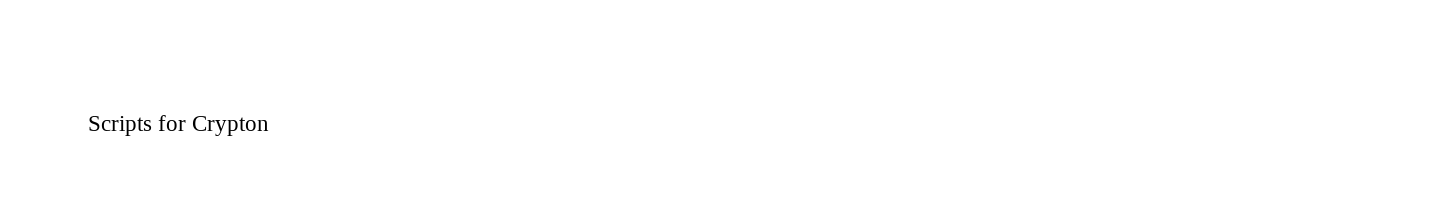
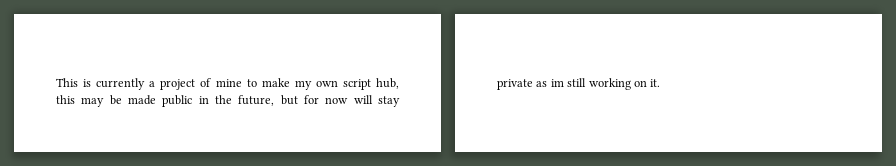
- Scripts for Crypton
+ This is currently a project of mine to make my own script hub, this may be made public in the future, but for now will stay private as im still working on it.

